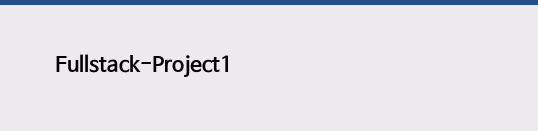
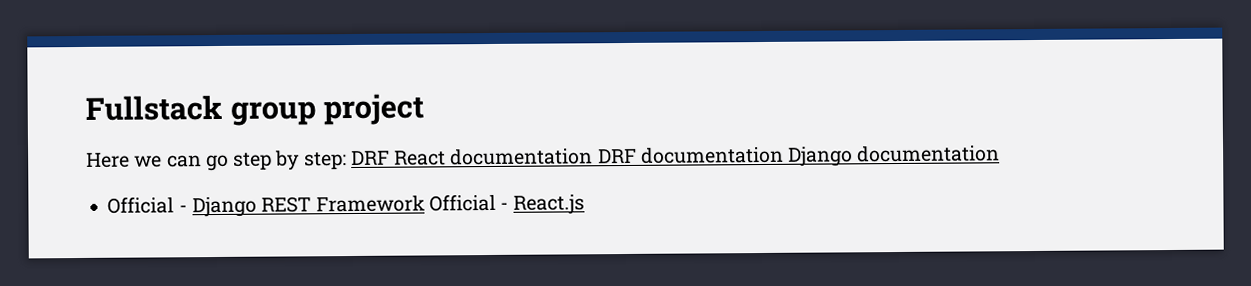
- Fullstack-Project1
+ Fullstack group project
+ Here we can go step by step: DRF React documentation DRF documentation Django documentation
+ Official - Django REST Framework Official - React.js

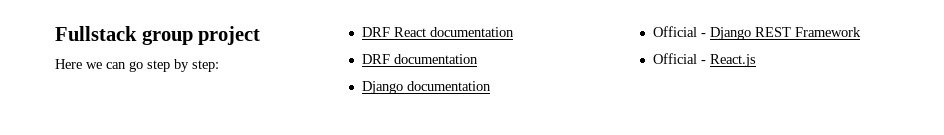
- Here we can go step by step: DRF React documentation DRF documentation Django documentation
+ Here we can go step by step:
+ DRF React documentation
+ DRF documentation
+ Django documentation
- Official - Django REST Framework Official - React.js
+ Official - Django REST Framework
+ Official - React.js

